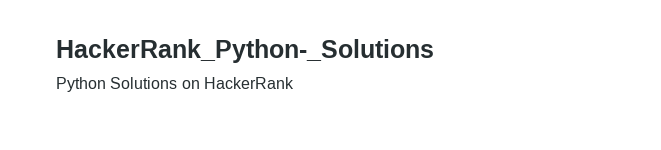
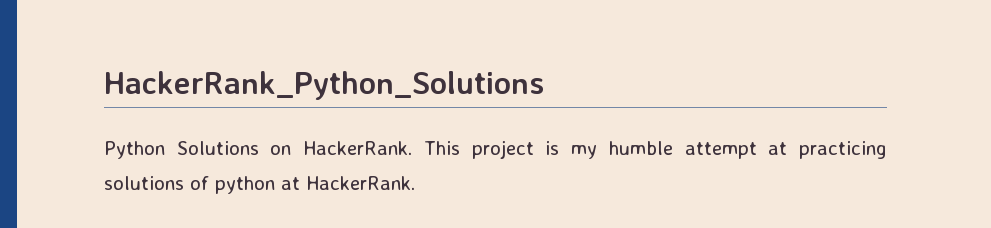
- HackerRank_Python-_Solutions
+ HackerRank_Python_Solutions
- Python Solutions on HackerRank
+ Python Solutions on HackerRank. This project is my humble attempt at practicing solutions of python at HackerRank.

